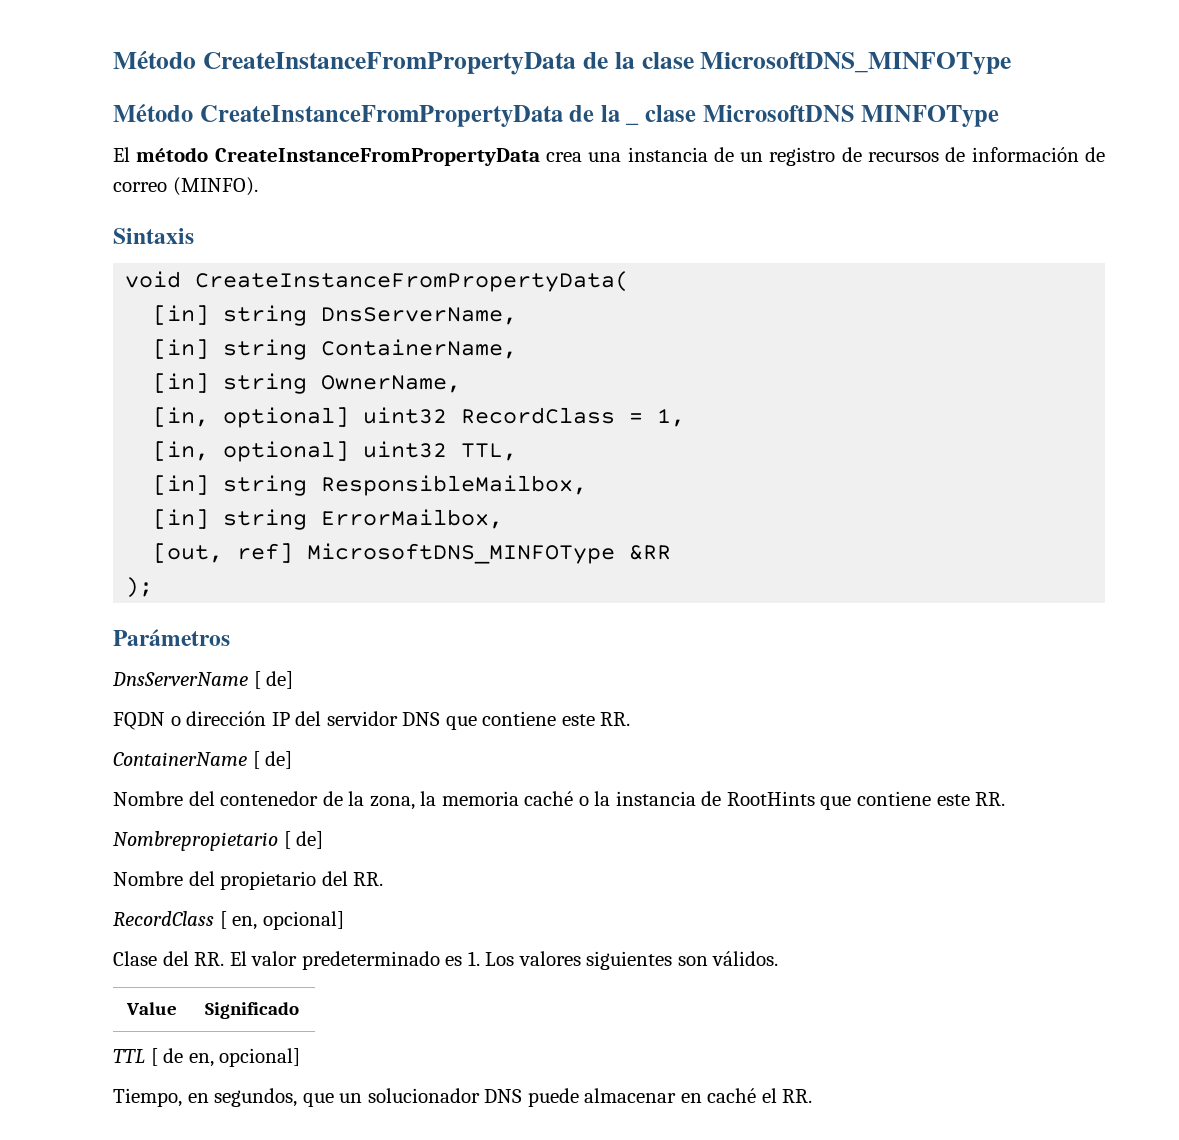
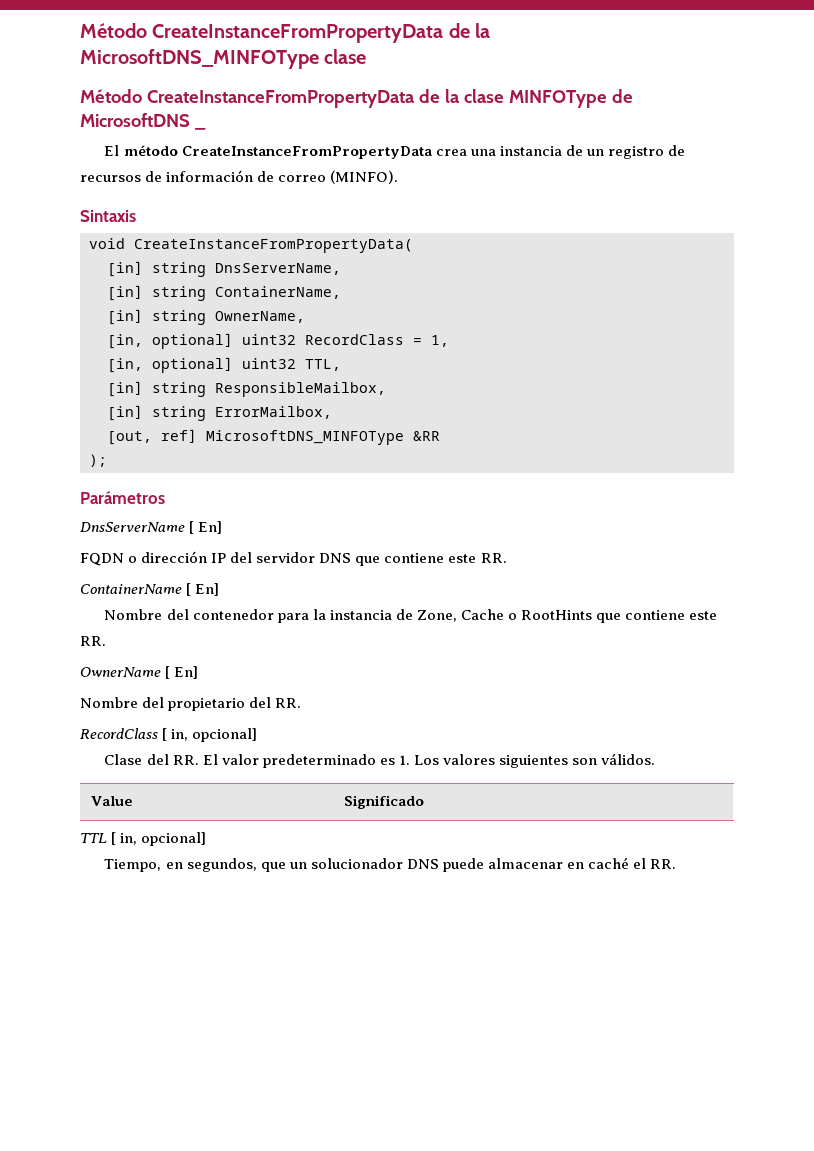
- Método CreateInstanceFromPropertyData de la clase MicrosoftDNS_MINFOType
- Método CreateInstanceFromPropertyData de la _ clase MicrosoftDNS MINFOType
+ Método CreateInstanceFromPropertyData de la MicrosoftDNS_MINFOType clase
+ Método CreateInstanceFromPropertyData de la clase MINFOType de MicrosoftDNS _
- DnsServerName [ de]
+ DnsServerName [ En]
- ContainerName [ de]
+ ContainerName [ En]
- Nombre del contenedor de la zona, la memoria caché o la instancia de RootHints que contiene este RR.
+ Nombre del contenedor para la instancia de Zone, Cache o RootHints que contiene este RR.
- Nombrepropietario [ de]
+ OwnerName [ En]
- RecordClass [ en, opcional]
+ RecordClass [ in, opcional]
- TTL [ de en, opcional]
+ TTL [ in, opcional]

